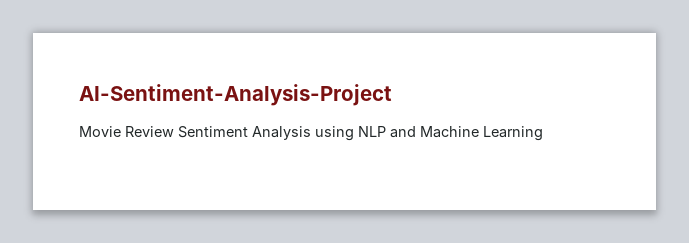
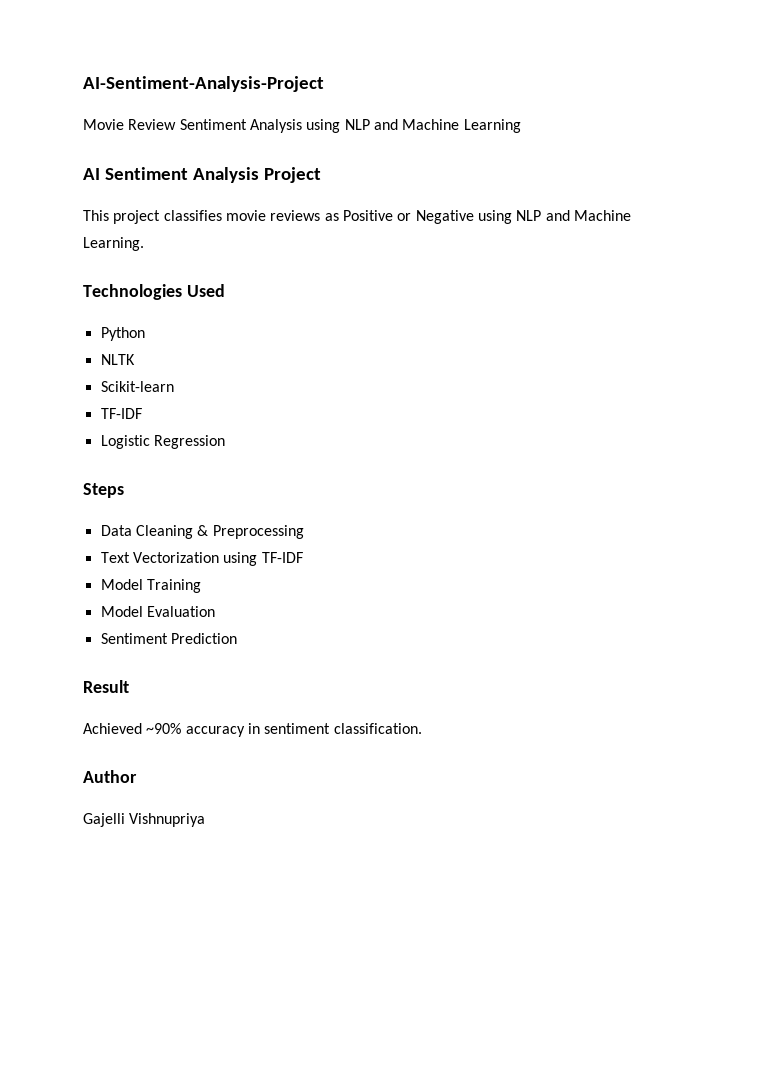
+ AI Sentiment Analysis Project
+ This project classifies movie reviews as Positive or Negative using NLP and Machine Learning.
+ Technologies Used
+ Python
+ NLTK
+ Scikit-learn
+ TF-IDF
+ Logistic Regression
+ Steps
+ Data Cleaning & Preprocessing
+ Text Vectorization using TF-IDF
+ Model Training
+ Model Evaluation
+ Sentiment Prediction
+ Result
+ Achieved ~90% accuracy in sentiment classification.
+ Author
+ Gajelli Vishnupriya

